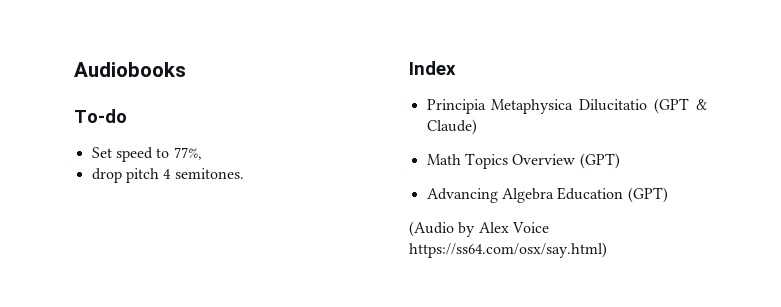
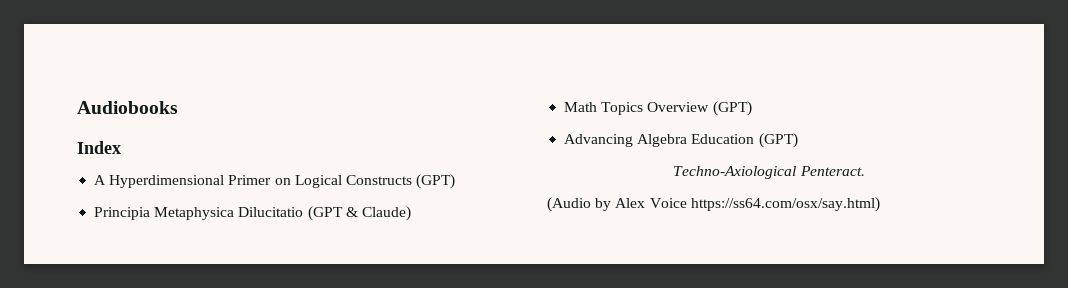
- To-do
- Set speed to 77%,
- drop pitch 4 semitones.
  Index
+ A Hyperdimensional Primer on Logical Constructs (GPT)
+ Techno-Axiological Penteract.

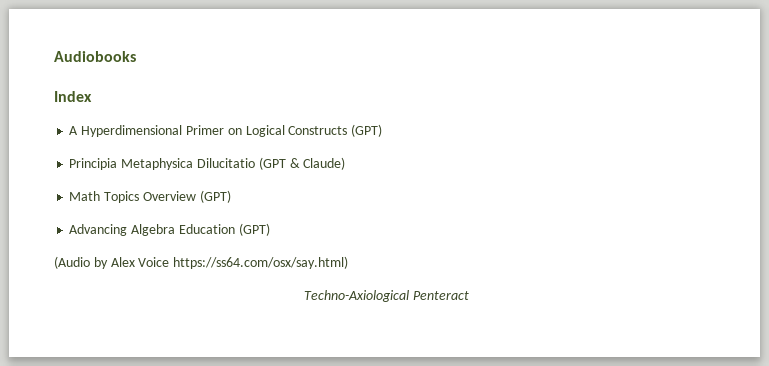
- Techno-Axiological Penteract.
+ Techno-Axiological Penteract

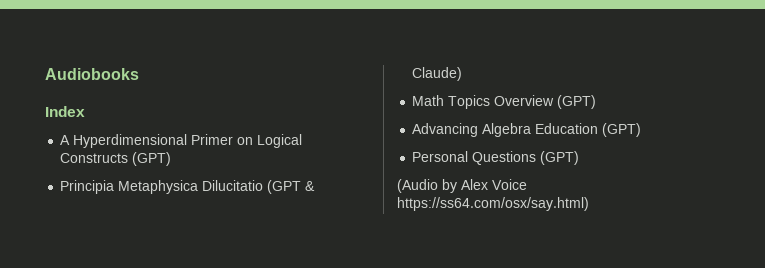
+ Personal Questions (GPT)
- Techno-Axiological Penteract

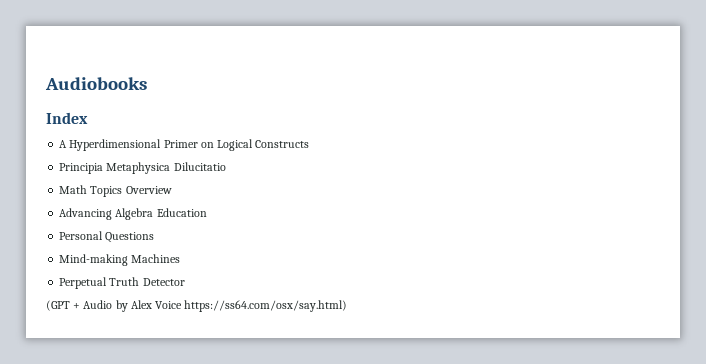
- A Hyperdimensional Primer on Logical Constructs (GPT)
+ A Hyperdimensional Primer on Logical Constructs
- Principia Metaphysica Dilucitatio (GPT & Claude)
+ Principia Metaphysica Dilucitatio
- Math Topics Overview (GPT)
+ Math Topics Overview
- Advancing Algebra Education (GPT)
+ Advancing Algebra Education
- Personal Questions (GPT)
- (Audio by Alex Voice https://ss64.com/osx/say.html)
+ Personal Questions
+ Mind-making Machines
+ Perpetual Truth Detector
+ (GPT + Audio by Alex Voice https://ss64.com/osx/say.html)

